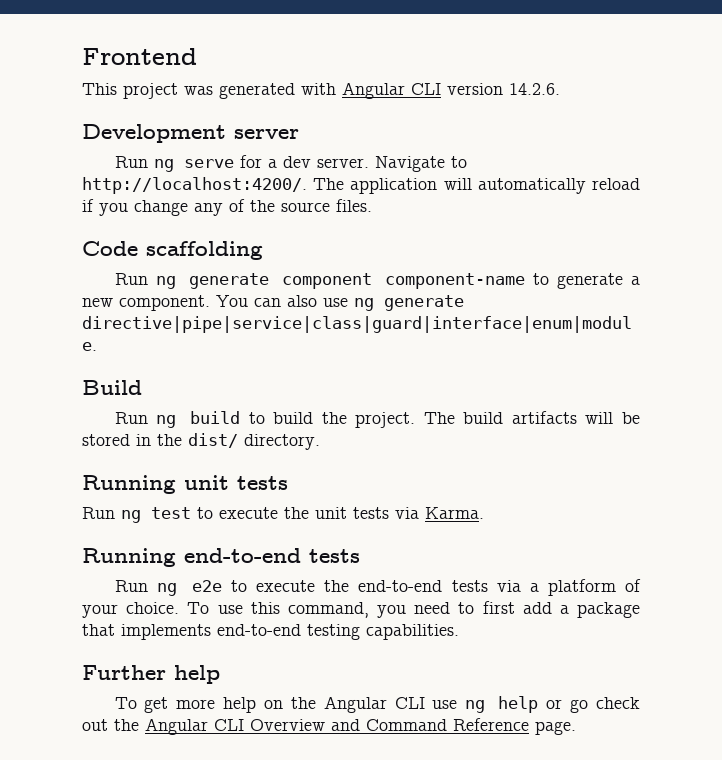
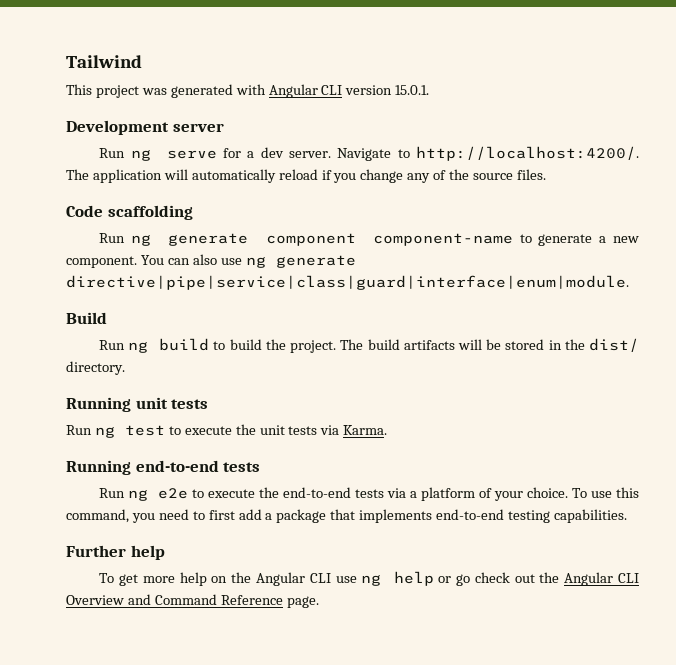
- Frontend
+ Tailwind
- This project was generated with Angular CLI version 14.2.6.
+ This project was generated with Angular CLI version 15.0.1.

